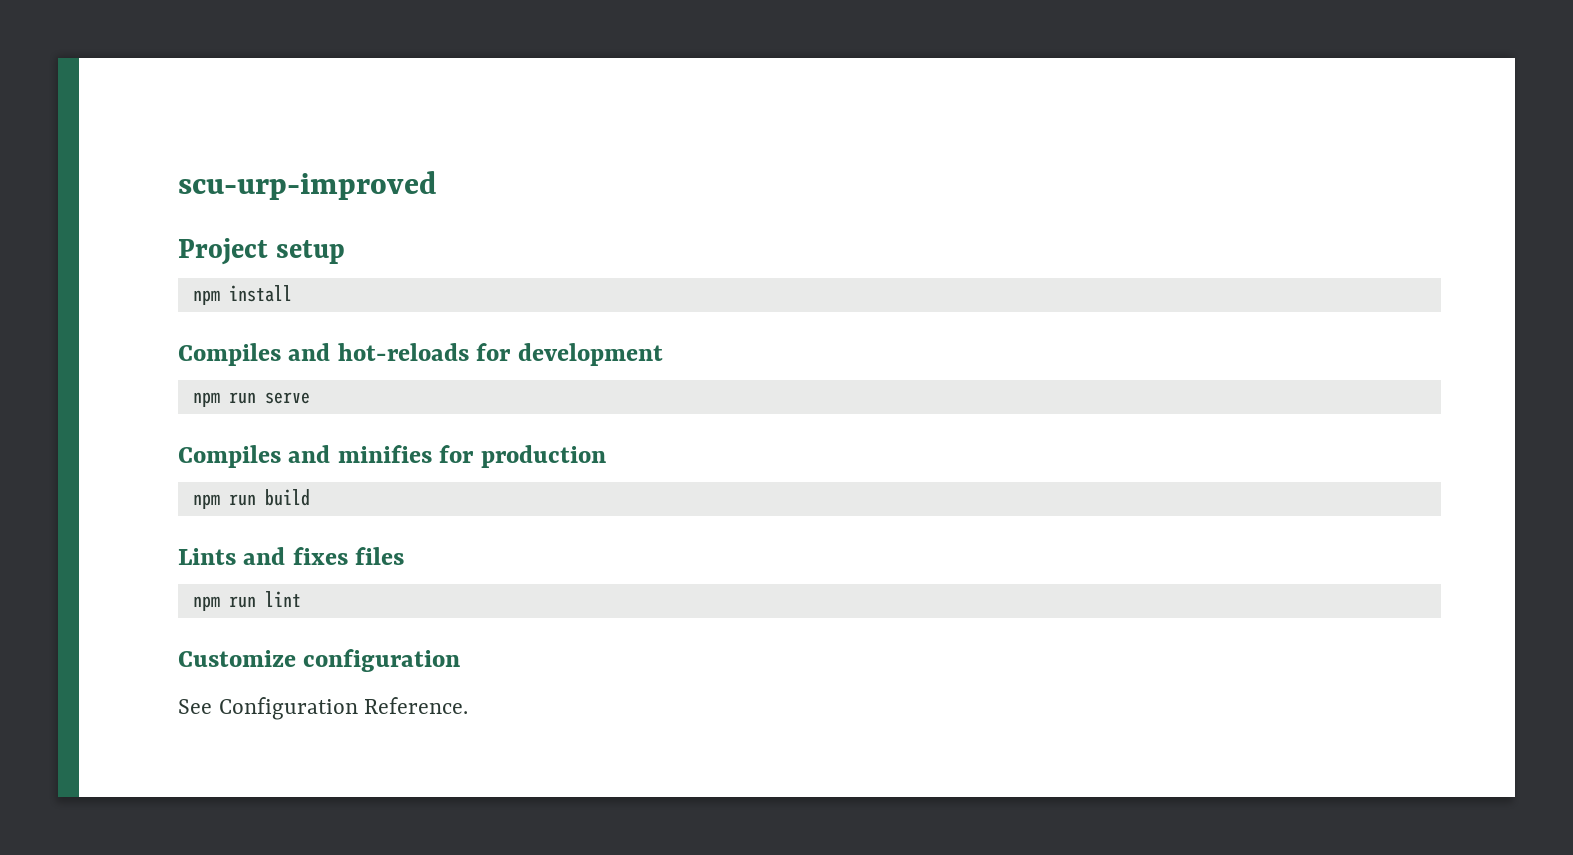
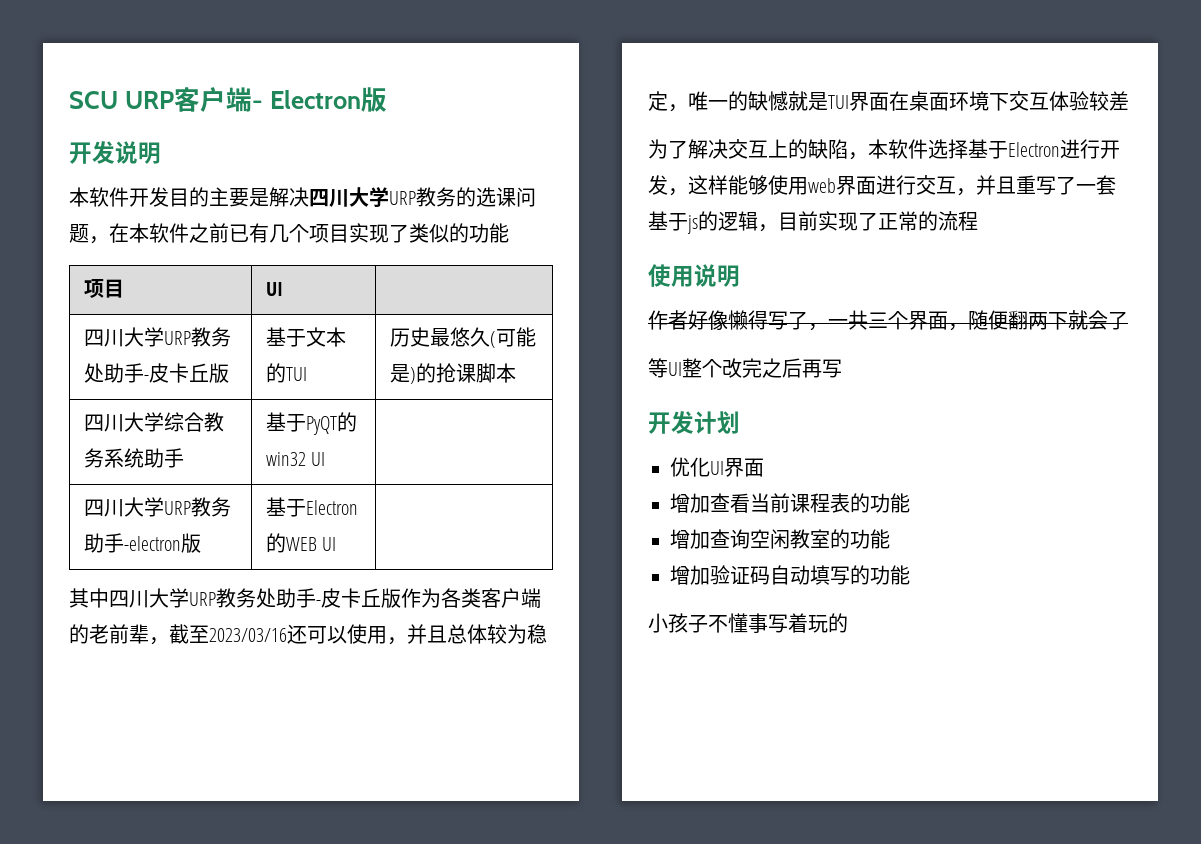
- scu-urp-improved
- Project setup
- npm install
- Compiles and hot-reloads for development
- npm run serve
- Compiles and minifies for production
- npm run build
- Lints and fixes files
- npm run lint
- Customize configuration
- See Configuration Reference.
+ SCU URP客户端- Electron版
+ 开发说明
+ 本软件开发目的主要是解决四川大学URP教务的选课问题，在本软件之前已有几个项目实现了类似的功能
+ 项目 | UI |
+ 四川大学URP教务处助手-皮卡丘版 | 基于文本的TUI | 历史最悠久(可能是)的抢课脚本
+ 四川大学综合教务系统助手 | 基于PyQT的win32 UI |
+ 四川大学URP教务助手-electron版 | 基于Electron的WEB UI |
+ 其中四川大学URP教务处助手-皮卡丘版作为各类客户端的老前辈，截至2023/03/16还可以使用，并且总体较为稳定，唯一的缺憾就是TUI界面在桌面环境下交互体验较差
+ 为了解决交互上的缺陷，本软件选择基于Electron进行开发，这样能够使用web界面进行交互，并且重写了一套基于js的逻辑，目前实现了正常的流程
+ 使用说明
+ 作者好像懒得写了，一共三个界面，随便翻两下就会了
+ 等UI整个改完之后再写
+ 开发计划
+ 优化UI界面
+ 增加查看当前课程表的功能
+ 增加查询空闲教室的功能
+ 增加验证码自动填写的功能
+ 小孩子不懂事写着玩的

